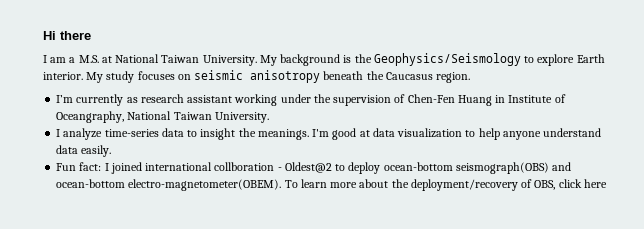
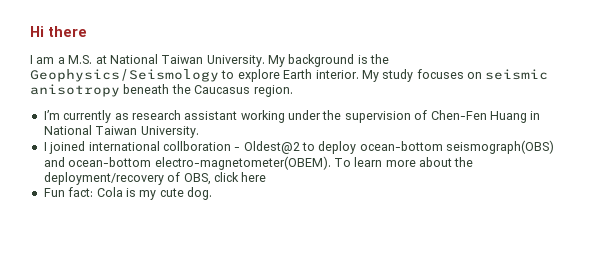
- I’m currently as research assistant working under the supervision of Chen-Fen Huang in Institute of Oceangraphy, National Taiwan University.
+ I’m currently as research assistant working under the supervision of Chen-Fen Huang in National Taiwan University.
- I analyze time-series data to insight the meanings. I'm good at data visualization to help anyone understand data easily.
- Fun fact: I joined international collboration - Oldest@2 to deploy ocean-bottom seismograph(OBS) and ocean-bottom electro-magnetometer(OBEM).
+ I joined international collboration - Oldest@2 to deploy ocean-bottom seismograph(OBS) and ocean-bottom electro-magnetometer(OBEM).
+ Fun fact: Cola is my cute dog.

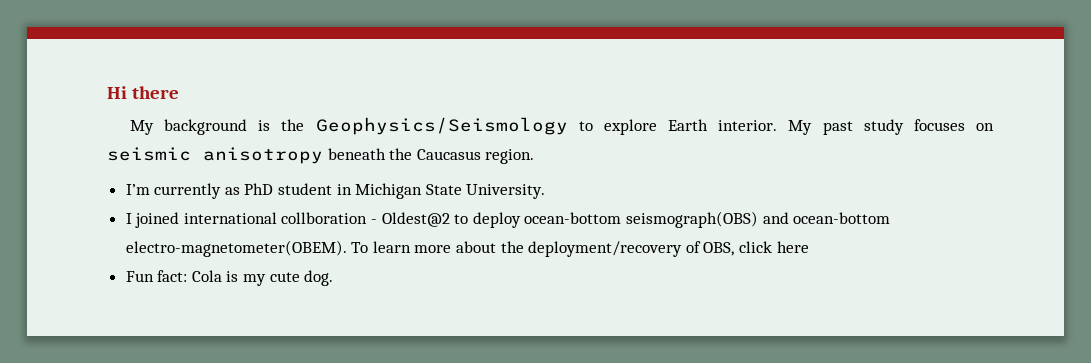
- I am a M.S. at National Taiwan University.
- My study focuses on seismic anisotropy beneath the Caucasus region.
+ My past study focuses on seismic anisotropy beneath the Caucasus region.
- I’m currently as research assistant working under the supervision of Chen-Fen Huang in National Taiwan University.
+ I’m currently as PhD student in Michigan State University.

